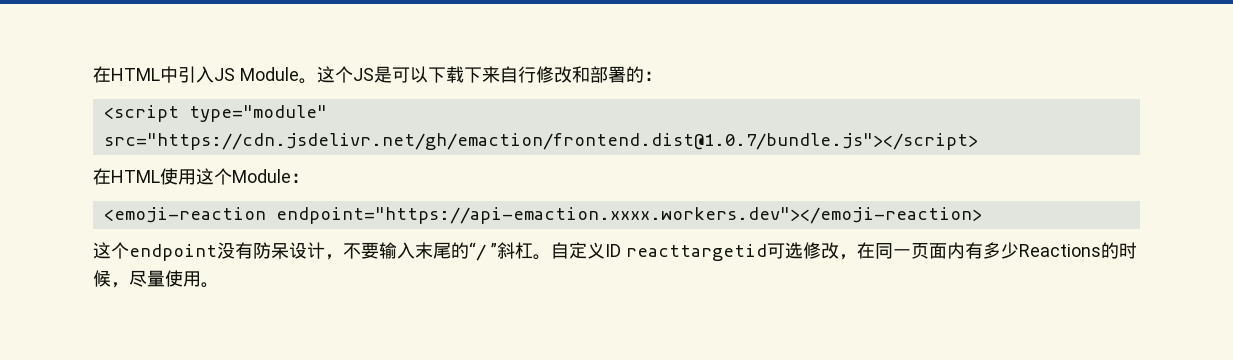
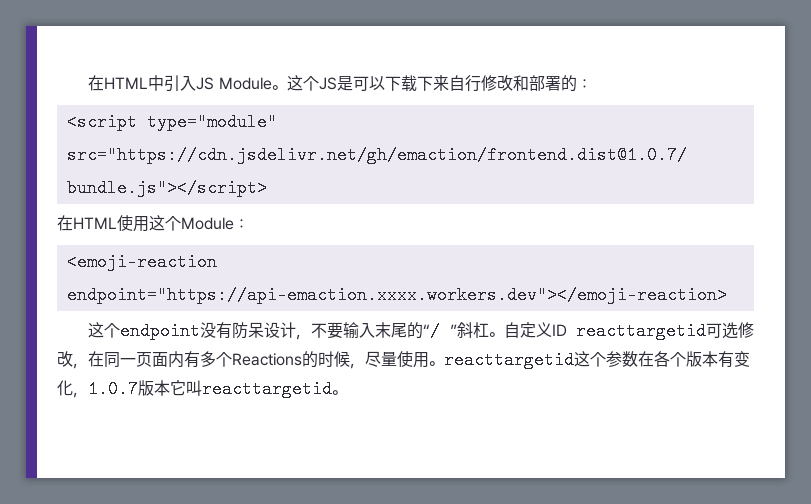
- 自定义ID reacttargetid可选修改，在同一页面内有多少Reactions的时候，尽量使用。
+ 自定义ID reacttargetid可选修改，在同一页面内有多个Reactions的时候，尽量使用。reacttargetid这个参数在各个版本有变化，1.0.7版本它叫reacttargetid。

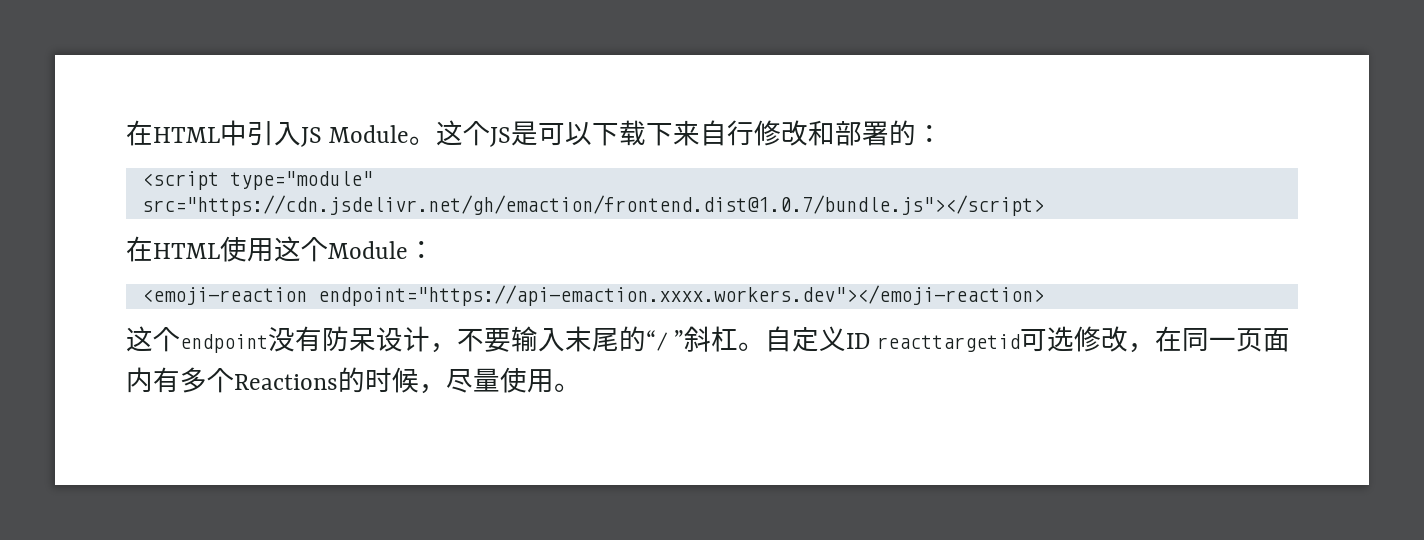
- 自定义ID reacttargetid可选修改，在同一页面内有多个Reactions的时候，尽量使用。reacttargetid这个参数在各个版本有变化，1.0.7版本它叫reacttargetid。
+ 自定义ID reacttargetid可选修改，在同一页面内有多个Reactions的时候，尽量使用。

